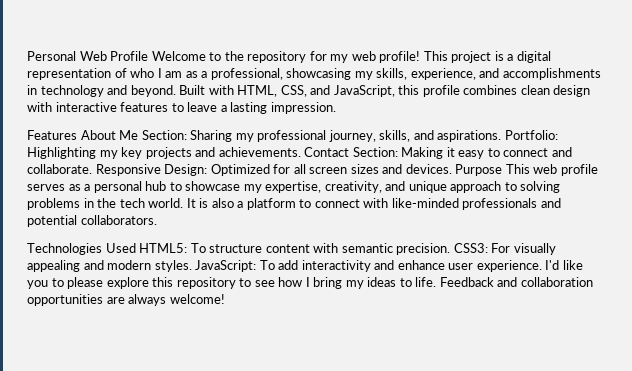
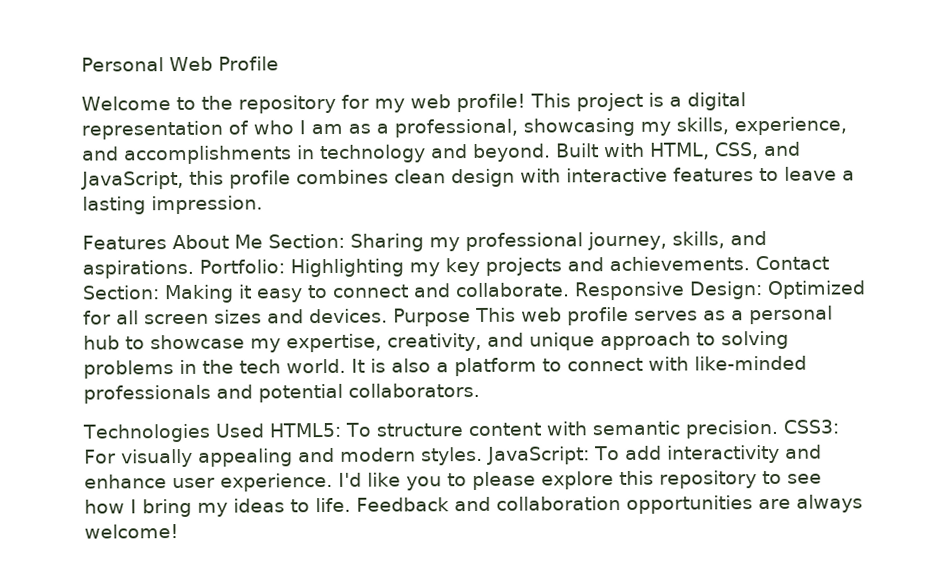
- Personal Web Profile Welcome to the repository for my web profile!
+ Personal Web Profile
+ Welcome to the repository for my web profile!

